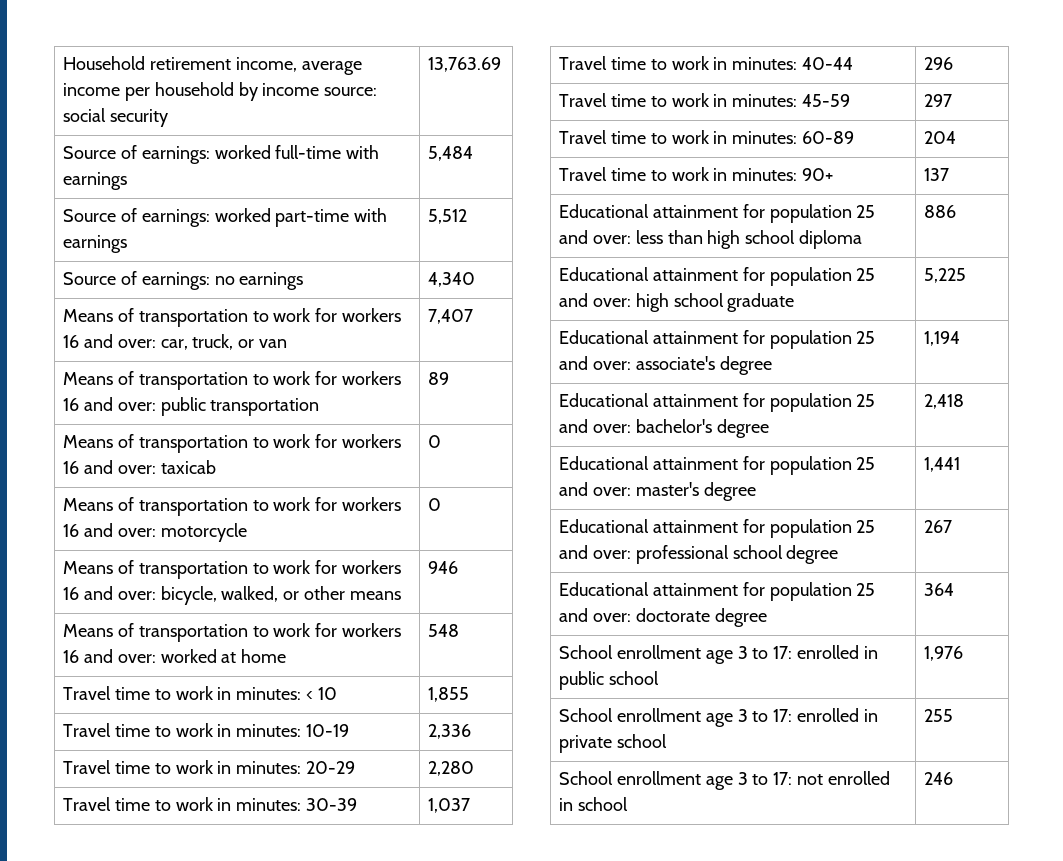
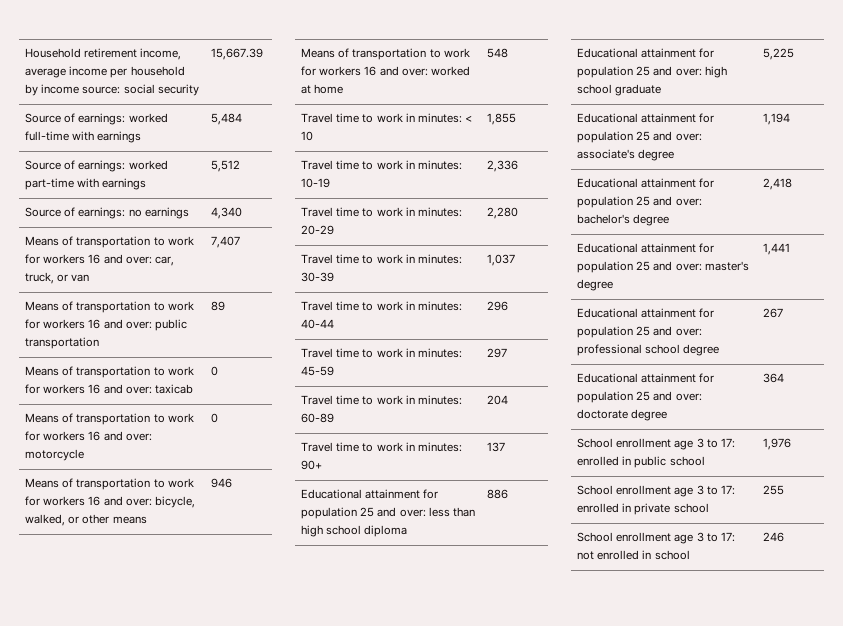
- Household retirement income, average income per household by income source: social security | 13,763.69
+ Household retirement income, average income per household by income source: social security | 15,667.39

